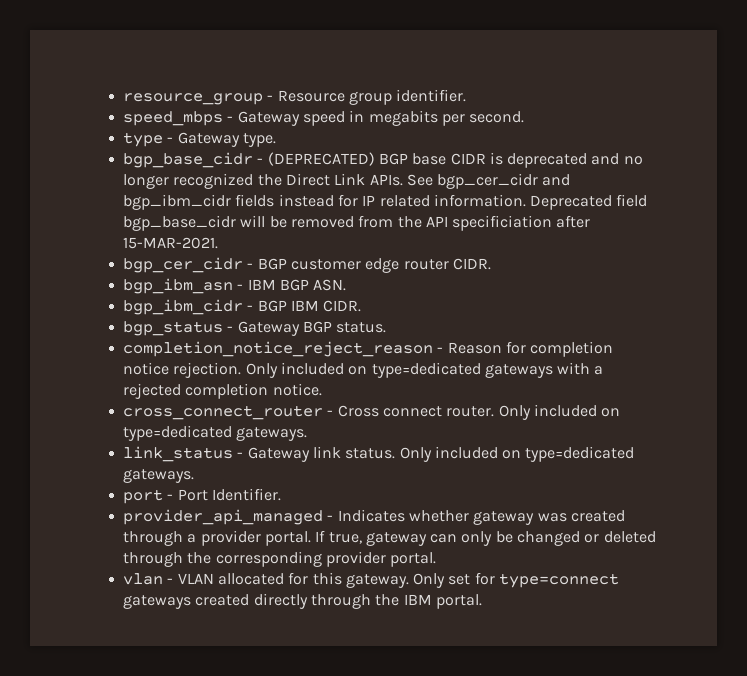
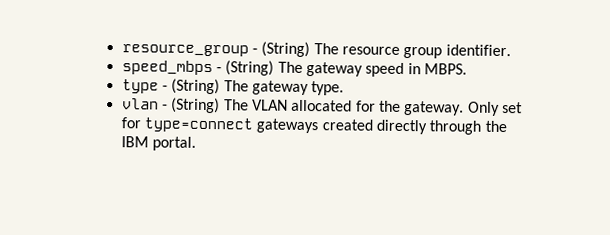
- resource_group - Resource group identifier.
+ resource_group - (String) The resource group identifier.
- speed_mbps - Gateway speed in megabits per second.
- type - Gateway type.
- bgp_base_cidr - (DEPRECATED) BGP base CIDR is deprecated and no longer recognized the Direct Link APIs. See bgp_cer_cidr and bgp_ibm_cidr fields instead for IP related information. Deprecated field bgp_base_cidr will be removed from the API specificiation after 15-MAR-2021.
- bgp_cer_cidr - BGP customer edge router CIDR.
- bgp_ibm_asn - IBM BGP ASN.
- bgp_ibm_cidr - BGP IBM CIDR.
- bgp_status - Gateway BGP status.
- completion_notice_reject_reason - Reason for completion notice rejection. Only included on type=dedicated gateways with a rejected completion notice.
- cross_connect_router - Cross connect router. Only included on type=dedicated gateways.
- link_status - Gateway link status. Only included on type=dedicated gateways.
- port - Port Identifier.
- provider_api_managed - Indicates whether gateway was created through a provider portal. If true, gateway can only be changed or deleted through the corresponding provider portal.
+ speed_mbps - (String) The gateway speed in MBPS.
+ type - (String) The gateway type.
- vlan - VLAN allocated for this gateway.
+ vlan - (String) The VLAN allocated for the gateway.

